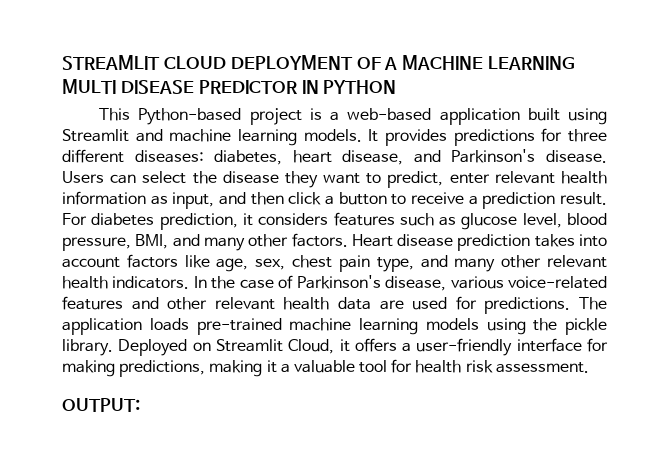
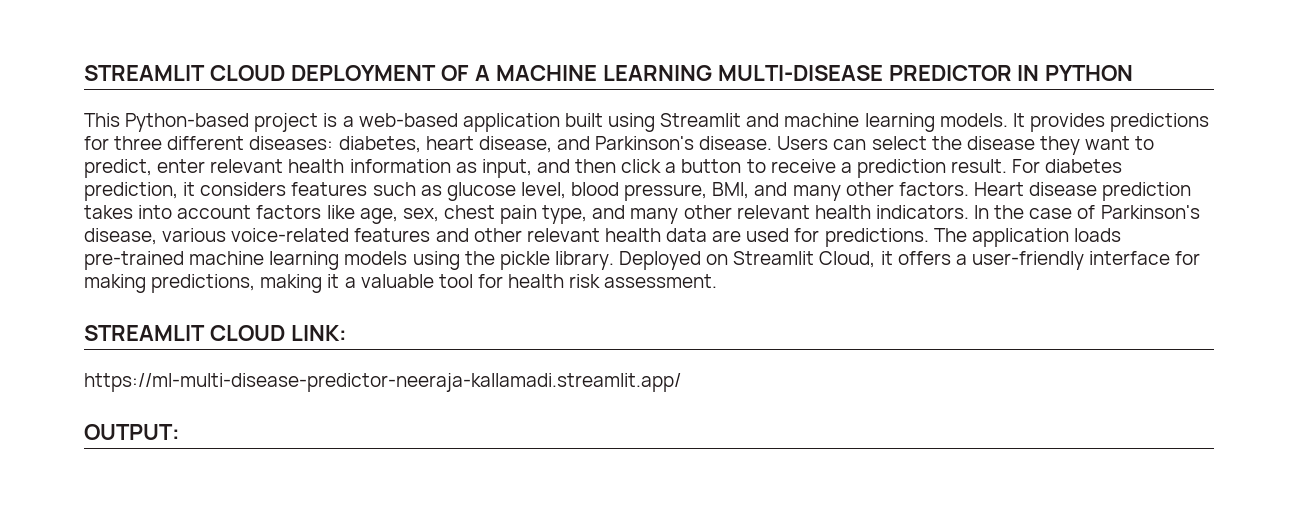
- STREAMLIT CLOUD DEPLOYMENT OF A MACHINE LEARNING MULTI DISEASE PREDICTOR IN PYTHON
+ STREAMLIT CLOUD DEPLOYMENT OF A MACHINE LEARNING MULTI-DISEASE PREDICTOR IN PYTHON
+ STREAMLIT CLOUD LINK:
+ https://ml-multi-disease-predictor-neeraja-kallamadi.streamlit.app/

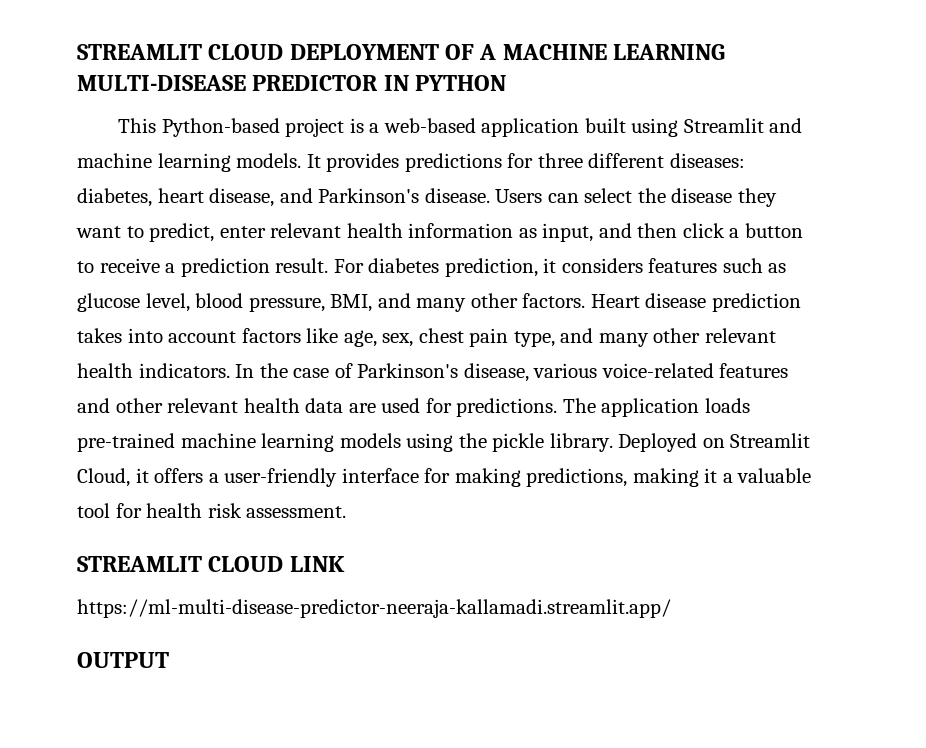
- STREAMLIT CLOUD LINK:
+ STREAMLIT CLOUD LINK
- OUTPUT:
+ OUTPUT

